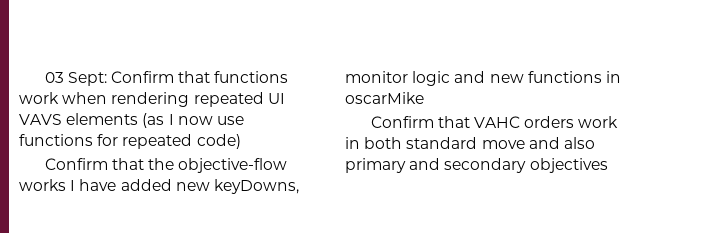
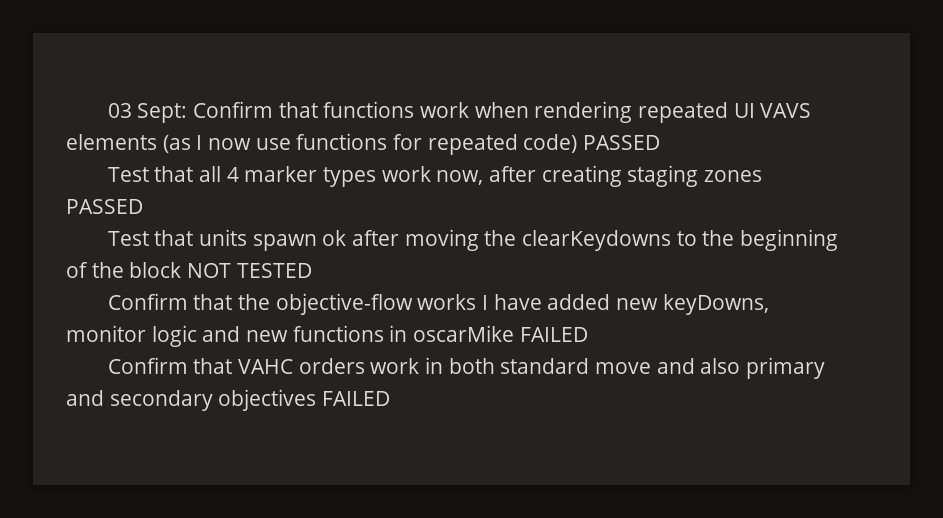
- 03 Sept: Confirm that functions work when rendering repeated UI VAVS elements (as I now use functions for repeated code)
+ 03 Sept: Confirm that functions work when rendering repeated UI VAVS elements (as I now use functions for repeated code) PASSED
+ Test that all 4 marker types work now, after creating staging zones PASSED
+ Test that units spawn ok after moving the clearKeydowns to the beginning of the block NOT TESTED
- Confirm that the objective-flow works I have added new keyDowns, monitor logic and new functions in oscarMike
+ Confirm that the objective-flow works I have added new keyDowns, monitor logic and new functions in oscarMike FAILED
- Confirm that VAHC orders work in both standard move and also primary and secondary objectives
+ Confirm that VAHC orders work in both standard move and also primary and secondary objectives FAILED

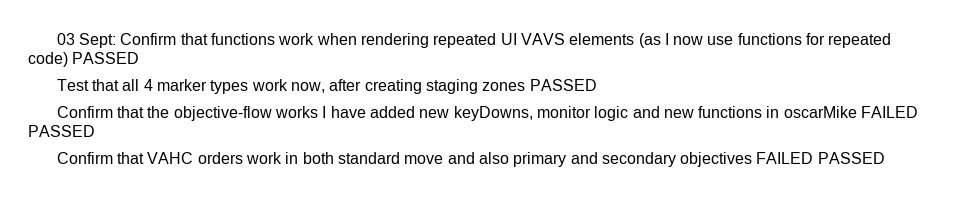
- Test that units spawn ok after moving the clearKeydowns to the beginning of the block NOT TESTED
- Confirm that the objective-flow works I have added new keyDowns, monitor logic and new functions in oscarMike FAILED
+ Confirm that the objective-flow works I have added new keyDowns, monitor logic and new functions in oscarMike FAILED PASSED
- Confirm that VAHC orders work in both standard move and also primary and secondary objectives FAILED
+ Confirm that VAHC orders work in both standard move and also primary and secondary objectives FAILED PASSED

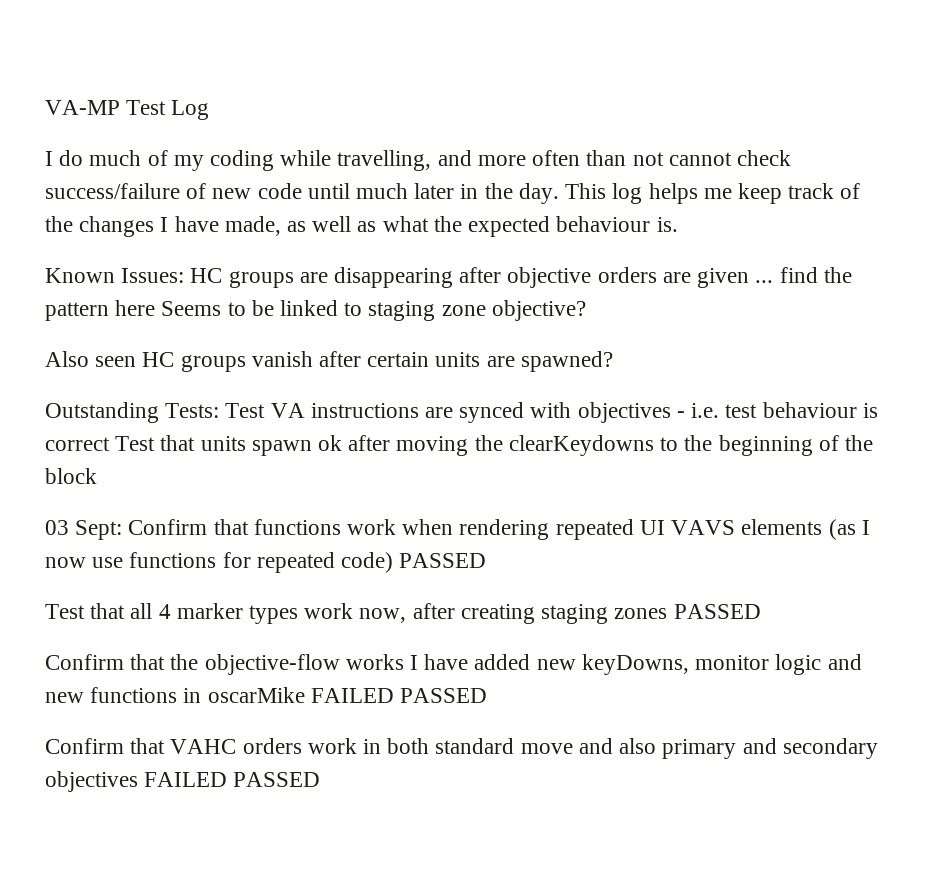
+ VA-MP Test Log
+ I do much of my coding while travelling, and more often than not cannot check success/failure of new code until much later in the day. This log helps me keep track of the changes I have made, as well as what the expected behaviour is.
+ Known Issues: HC groups are disappearing after objective orders are given ... find the pattern here Seems to be linked to staging zone objective?
+ Also seen HC groups vanish after certain units are spawned?
+ Outstanding Tests: Test VA instructions are synced with objectives - i.e. test behaviour is correct Test that units spawn ok after moving the clearKeydowns to the beginning of the block

